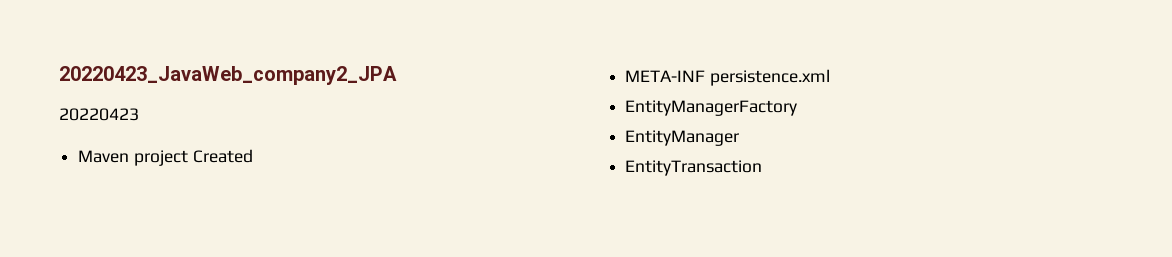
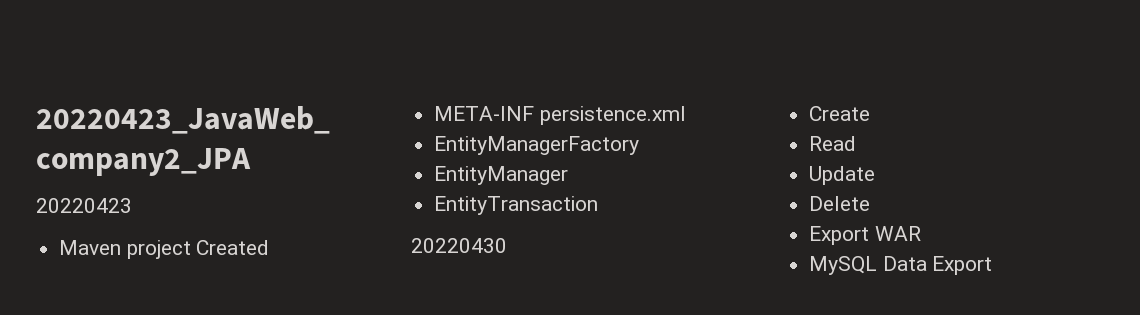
+ 20220430
+ Create
+ Read
+ Update
+ Delete
+ Export WAR
+ MySQL Data Export

